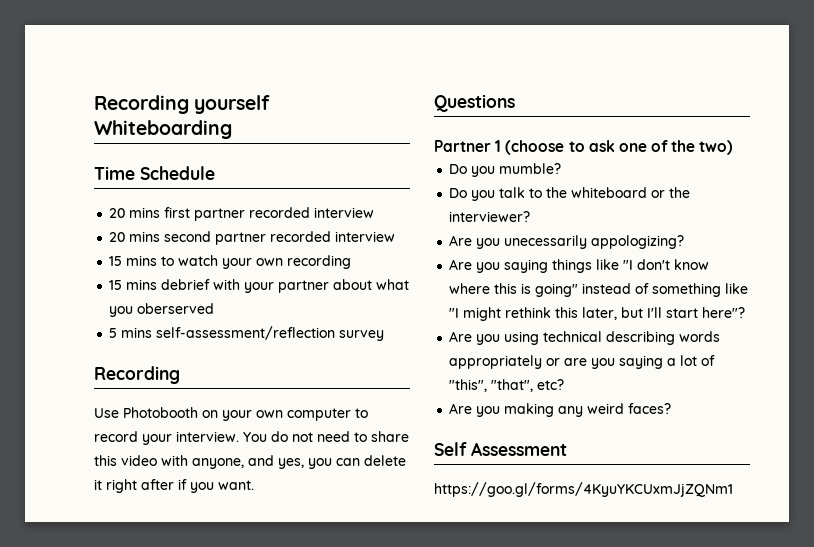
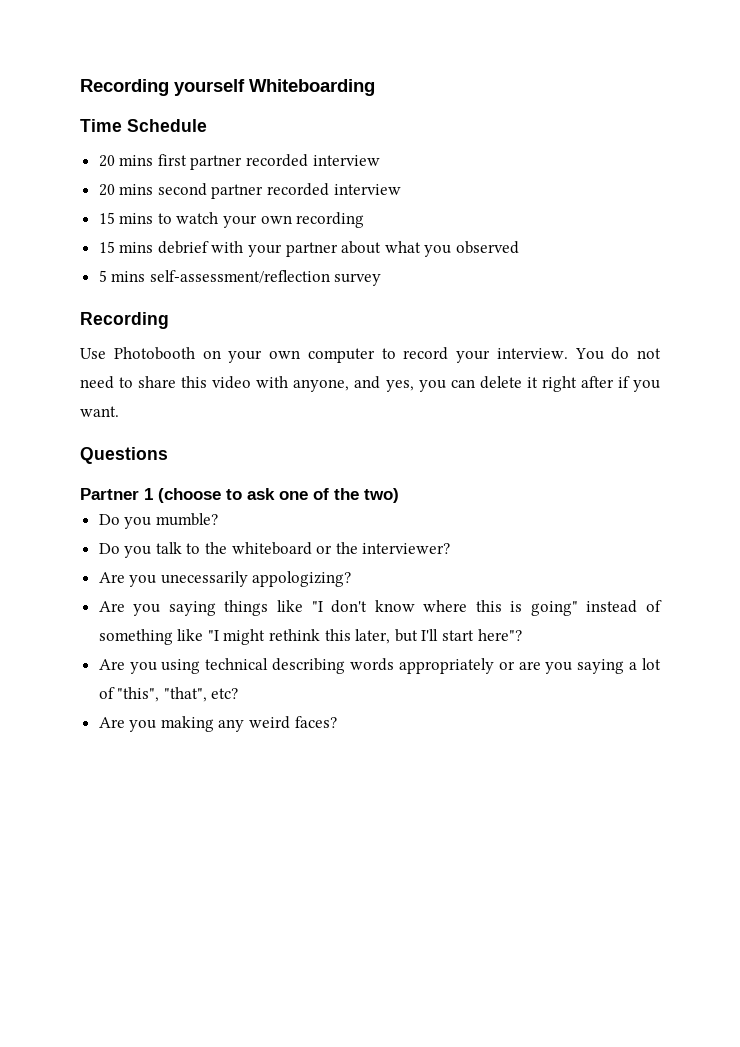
- 15 mins debrief with your partner about what you oberserved
+ 15 mins debrief with your partner about what you observed
- Self Assessment
- https://goo.gl/forms/4KyuYKCUxmJjZQNm1

